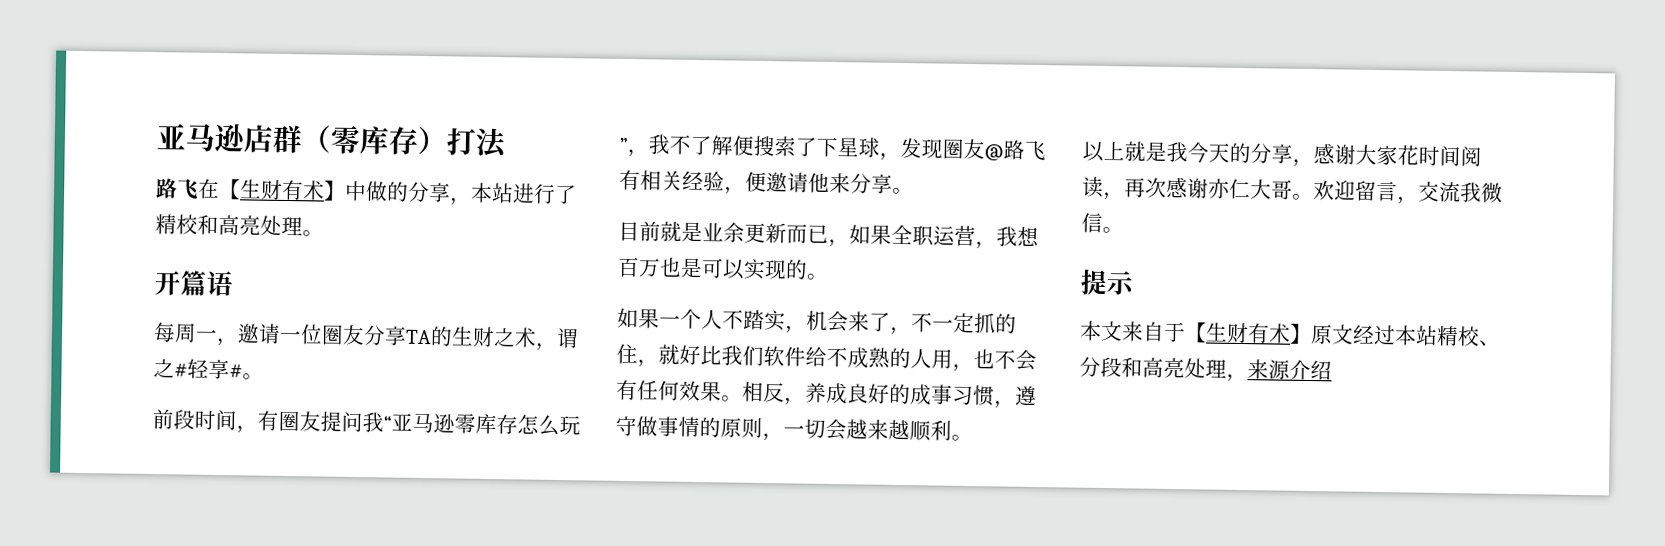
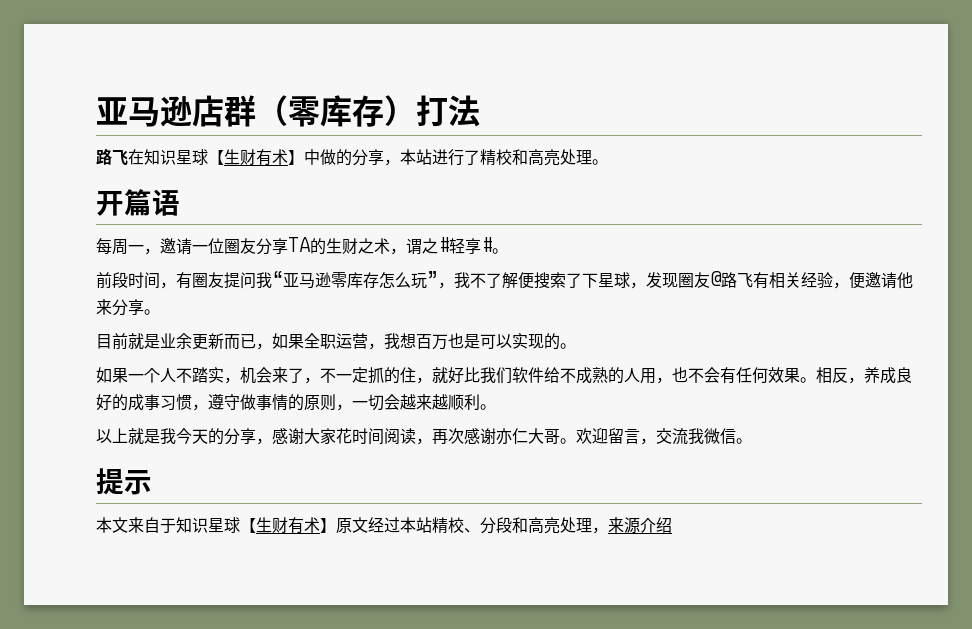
- 路飞在【生财有术】中做的分享，本站进行了精校和高亮处理。
+ 路飞在知识星球【生财有术】中做的分享，本站进行了精校和高亮处理。
- 本文来自于【生财有术】原文经过本站精校、分段和高亮处理，来源介绍
+ 本文来自于知识星球【生财有术】原文经过本站精校、分段和高亮处理，来源介绍

